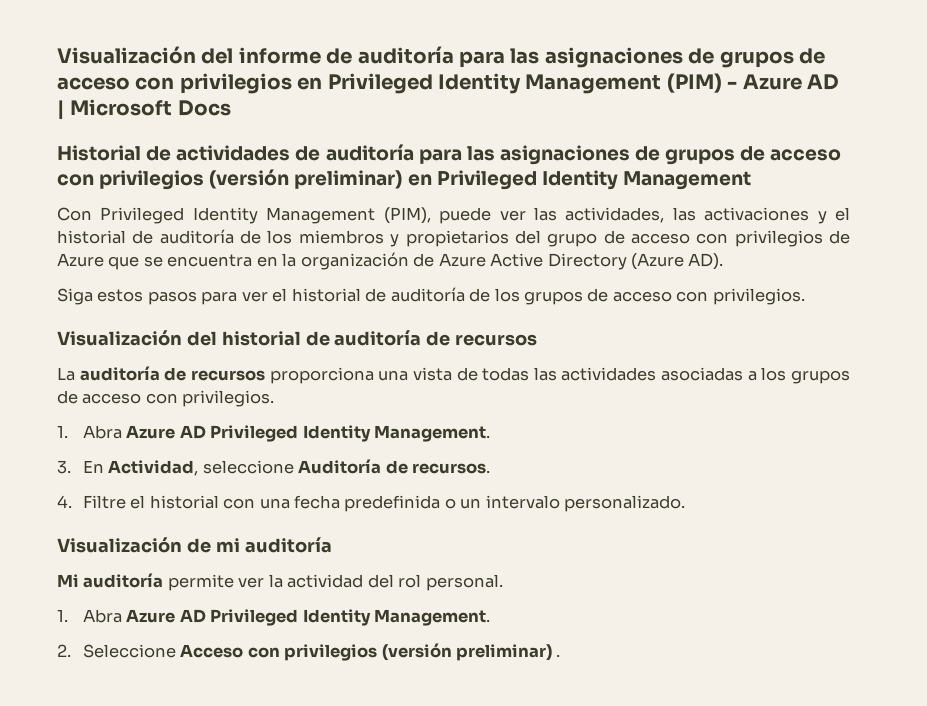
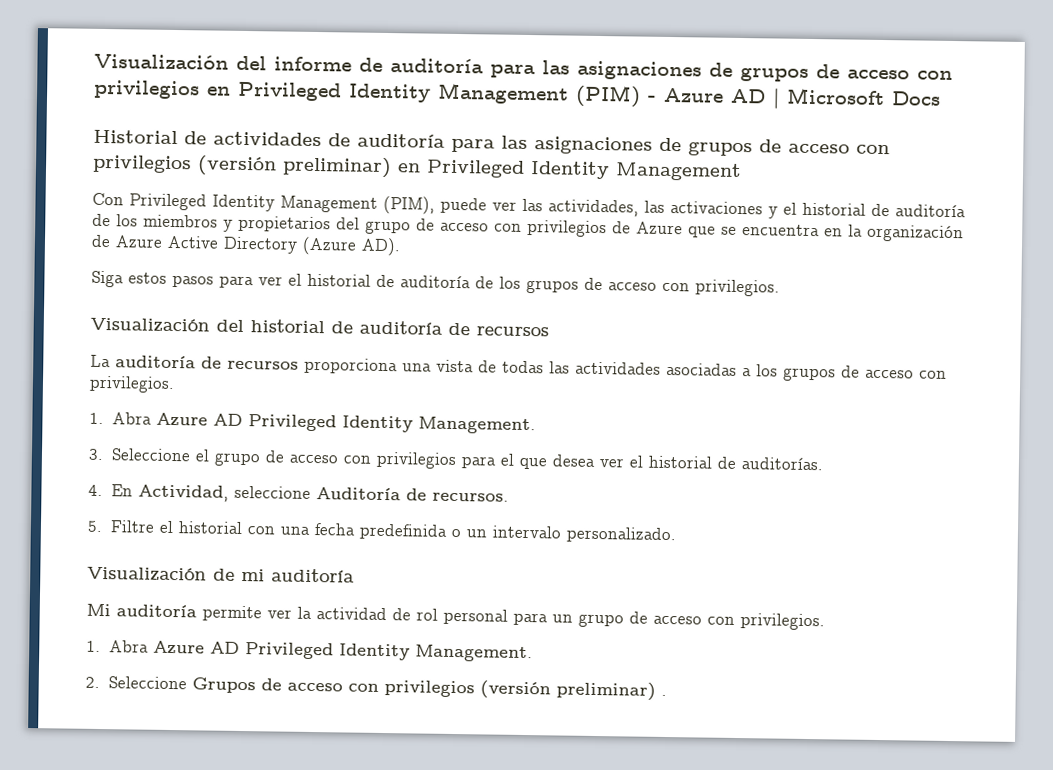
- 3. En Actividad, seleccione Auditoría de recursos.
+ 3. Seleccione el grupo de acceso con privilegios para el que desea ver el historial de auditorías.
+ 4. En Actividad, seleccione Auditoría de recursos.
- 4. Filtre el historial con una fecha predefinida o un intervalo personalizado.
+ 5. Filtre el historial con una fecha predefinida o un intervalo personalizado.
- Mi auditoría permite ver la actividad del rol personal.
+ Mi auditoría permite ver la actividad de rol personal para un grupo de acceso con privilegios.
- 2. Seleccione Acceso con privilegios (versión preliminar) .
+ 2. Seleccione Grupos de acceso con privilegios (versión preliminar) .

